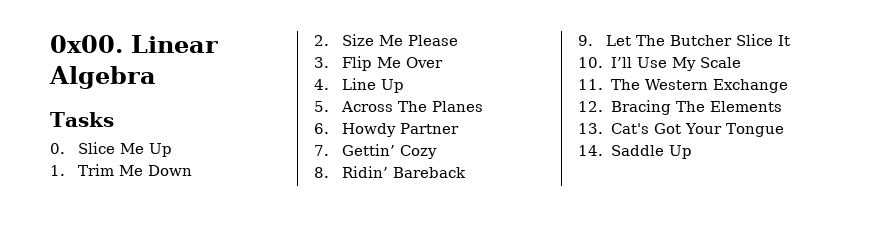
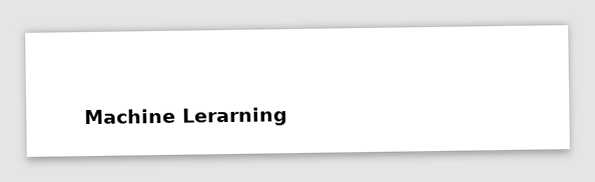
- 0x00. Linear Algebra
- Tasks
- 0. Slice Me Up
- 1. Trim Me Down
- 2. Size Me Please
- 3. Flip Me Over
- 4. Line Up
- 5. Across The Planes
- 6. Howdy Partner
- 7. Gettin’ Cozy
- 8. Ridin’ Bareback
- 9. Let The Butcher Slice It
- 10. I’ll Use My Scale
- 11. The Western Exchange
- 12. Bracing The Elements
- 13. Cat's Got Your Tongue
- 14. Saddle Up
+ Machine Lerarning

